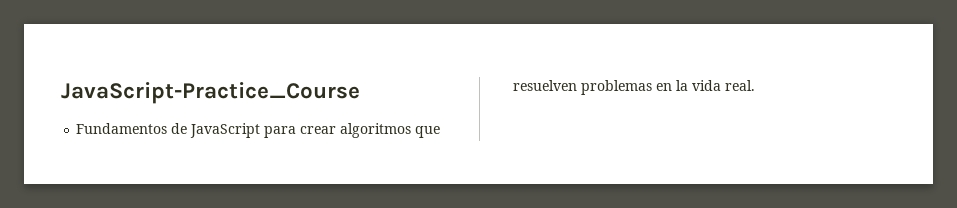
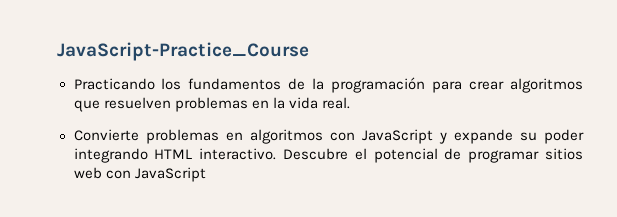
- Fundamentos de JavaScript para crear algoritmos que resuelven problemas en la vida real.
+ Practicando los fundamentos de la programación para crear algoritmos que resuelven problemas en la vida real.
+ Convierte problemas en algoritmos con JavaScript y expande su poder integrando HTML interactivo. Descubre el potencial de programar sitios web con JavaScript

